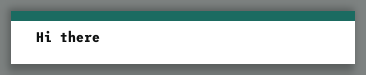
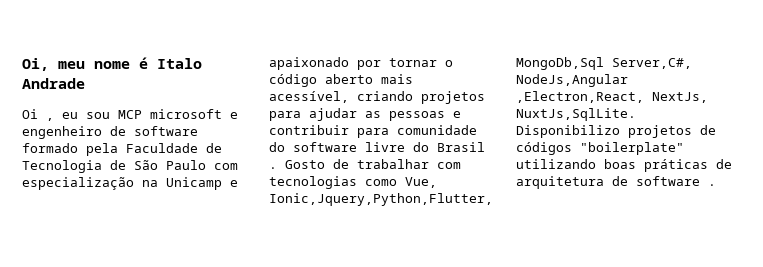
- Hi there
+ Oi, meu nome é Italo Andrade
+ Oi , eu sou MCP microsoft e engenheiro de software formado pela Faculdade de Tecnologia de São Paulo com especialização na Unicamp e apaixonado por tornar o código aberto mais acessível, criando projetos para ajudar as pessoas e contribuir para comunidade do software livre do Brasil . Gosto de trabalhar com tecnologias como Vue, Ionic,Jquery,Python,Flutter, MongoDb,Sql Server,C#, NodeJs,Angular ,Electron,React, NextJs, NuxtJs,SqlLite. Disponibilizo projetos de códigos "boilerplate" utilizando boas práticas de arquitetura de software .

